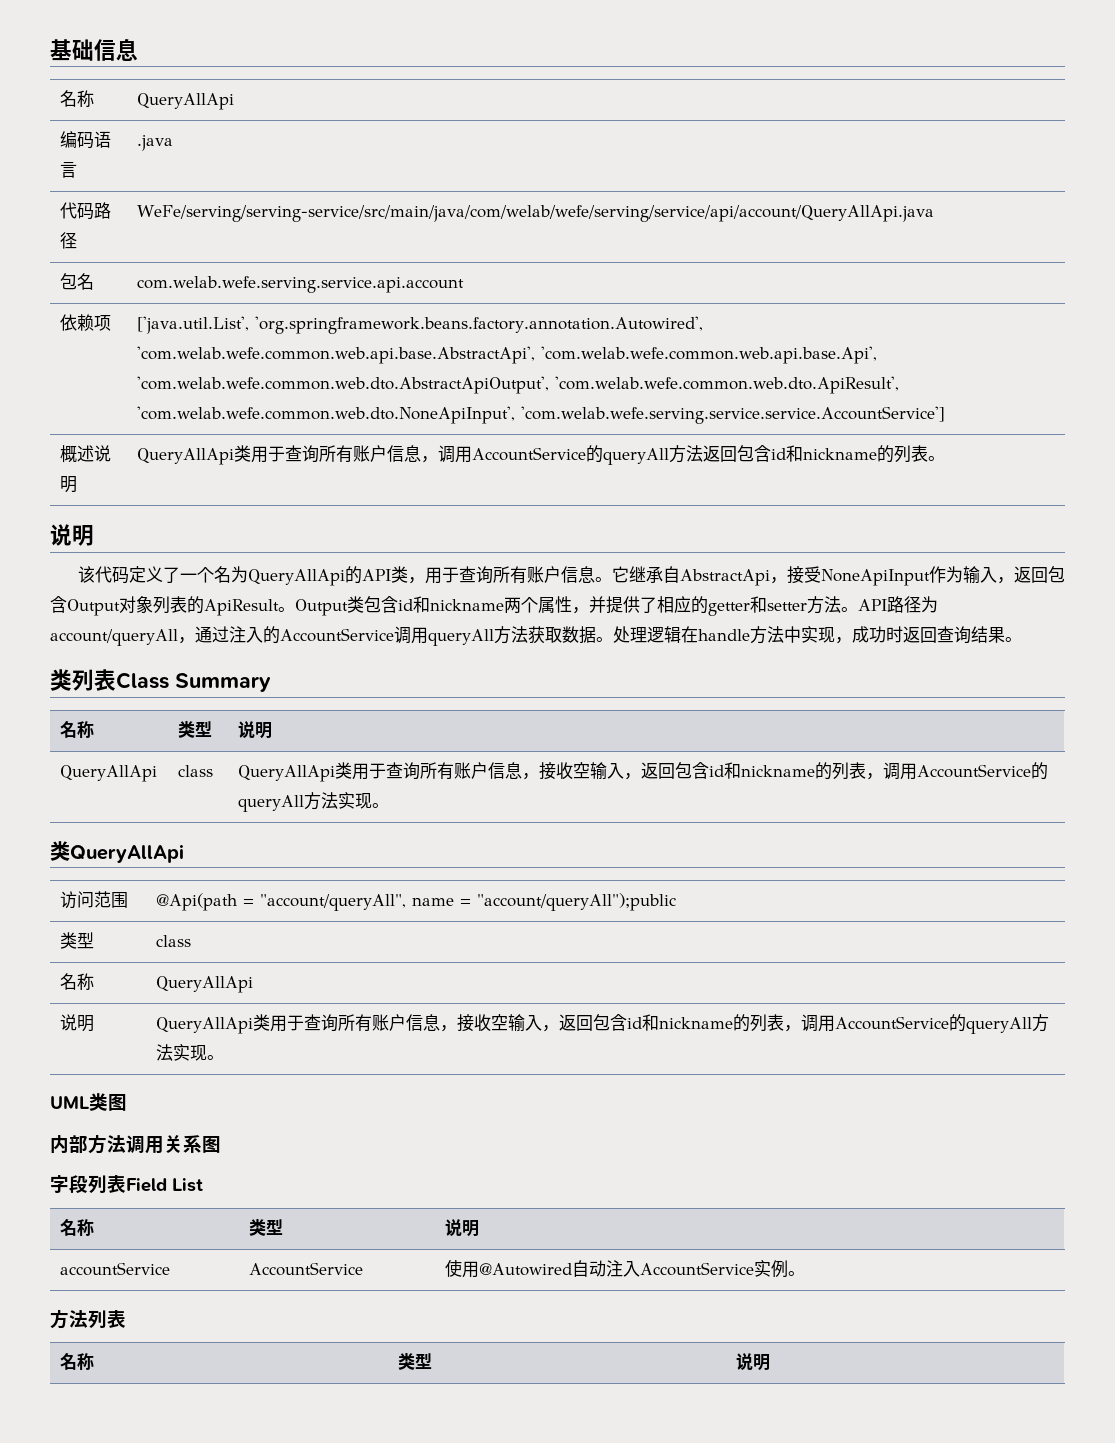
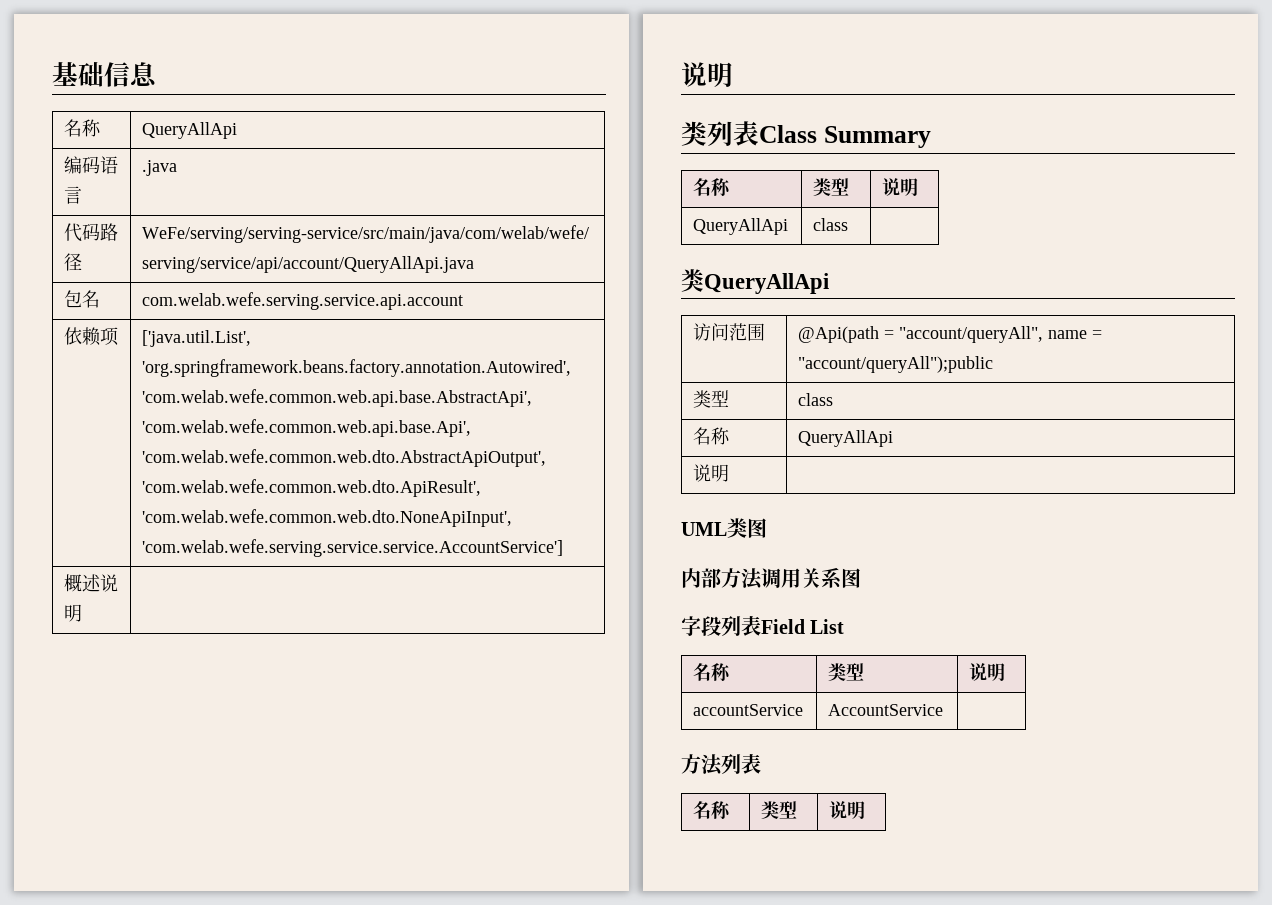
- 概述说明 | QueryAllApi类用于查询所有账户信息，调用AccountService的queryAll方法返回包含id和nickname的列表。
+ 概述说明 |
  说明
- 该代码定义了一个名为QueryAllApi的API类，用于查询所有账户信息。它继承自AbstractApi，接受NoneApiInput作为输入，返回包含Output对象列表的ApiResult。Output类包含id和nickname两个属性，并提供了相应的getter和setter方法。API路径为account/queryAll，通过注入的AccountService调用queryAll方法获取数据。处理逻辑在handle方法中实现，成功时返回查询结果。
- QueryAllApi | class | QueryAllApi类用于查询所有账户信息，接收空输入，返回包含id和nickname的列表，调用AccountService的queryAll方法实现。
+ QueryAllApi | class |
  类型 | class
  名称 | QueryAllApi
- 说明 | QueryAllApi类用于查询所有账户信息，接收空输入，返回包含id和nickname的列表，调用AccountService的queryAll方法实现。
+ 说明 |
- accountService | AccountService | 使用@Autowired自动注入AccountService实例。
+ accountService | AccountService |

